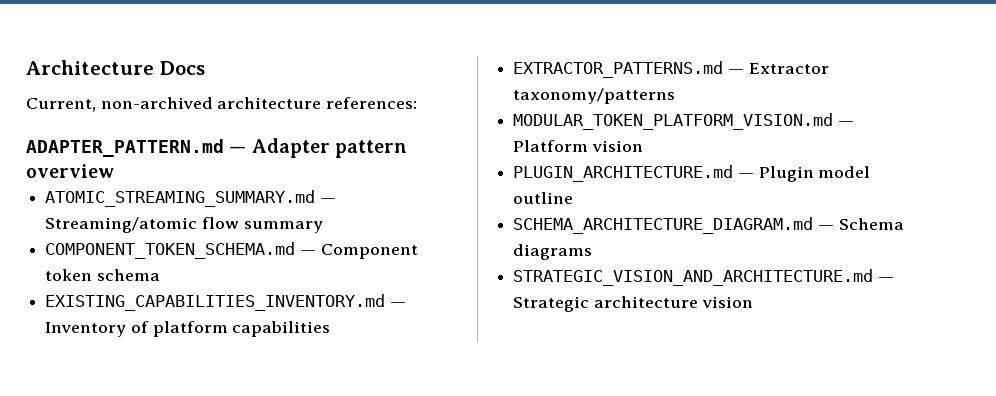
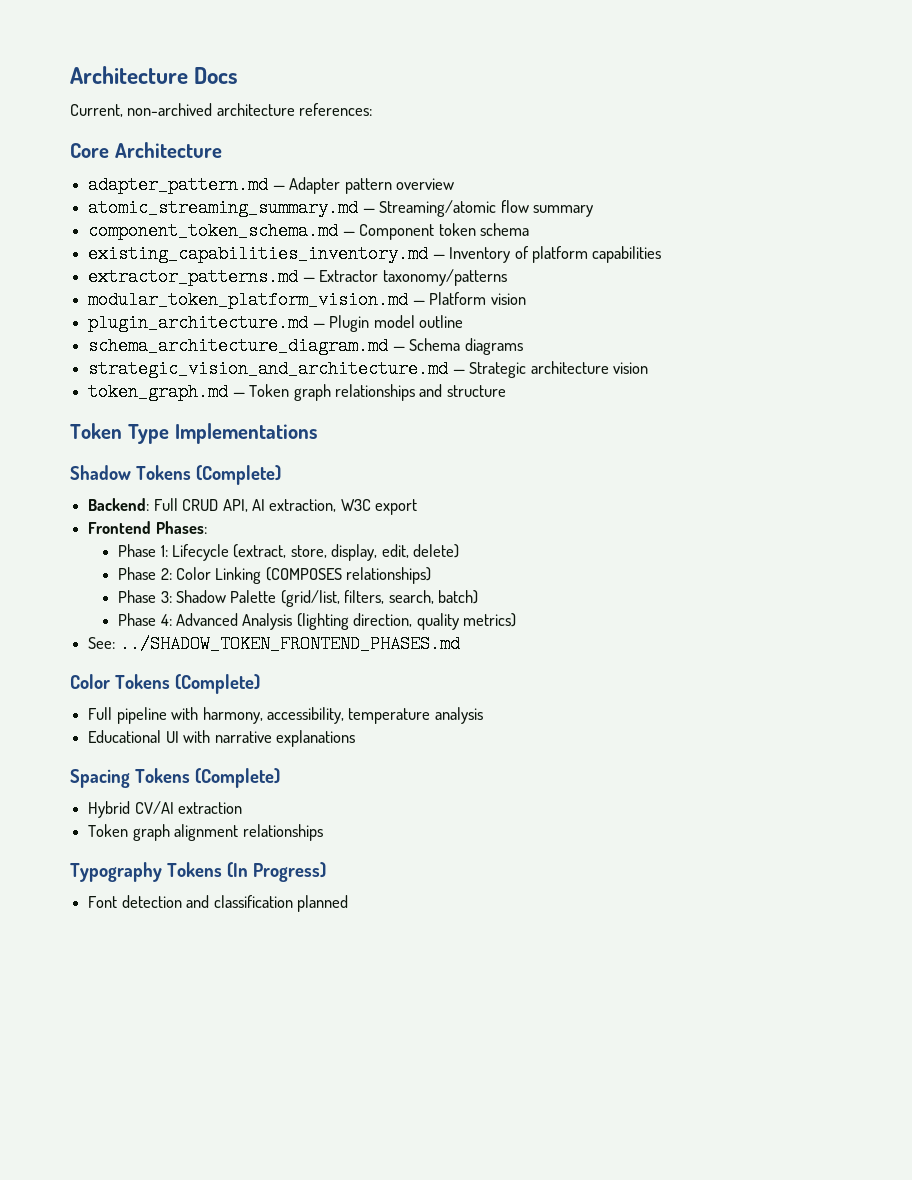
- ADAPTER_PATTERN.md — Adapter pattern overview
+ Core Architecture
+ adapter_pattern.md — Adapter pattern overview
- ATOMIC_STREAMING_SUMMARY.md — Streaming/atomic flow summary
+ atomic_streaming_summary.md — Streaming/atomic flow summary
- COMPONENT_TOKEN_SCHEMA.md — Component token schema
+ component_token_schema.md — Component token schema
- EXISTING_CAPABILITIES_INVENTORY.md — Inventory of platform capabilities
+ existing_capabilities_inventory.md — Inventory of platform capabilities
- EXTRACTOR_PATTERNS.md — Extractor taxonomy/patterns
+ extractor_patterns.md — Extractor taxonomy/patterns
- MODULAR_TOKEN_PLATFORM_VISION.md — Platform vision
+ modular_token_platform_vision.md — Platform vision
- PLUGIN_ARCHITECTURE.md — Plugin model outline
+ plugin_architecture.md — Plugin model outline
- SCHEMA_ARCHITECTURE_DIAGRAM.md — Schema diagrams
+ schema_architecture_diagram.md — Schema diagrams
- STRATEGIC_VISION_AND_ARCHITECTURE.md — Strategic architecture vision
+ strategic_vision_and_architecture.md — Strategic architecture vision
+ token_graph.md — Token graph relationships and structure
+ Token Type Implementations
+ Shadow Tokens (Complete)
+ Backend: Full CRUD API, AI extraction, W3C export
+ Frontend Phases:
+ Phase 1: Lifecycle (extract, store, display, edit, delete)
+ Phase 2: Color Linking (COMPOSES relationships)
+ Phase 3: Shadow Palette (grid/list, filters, search, batch)
+ Phase 4: Advanced Analysis (lighting direction, quality metrics)
+ See: ../SHADOW_TOKEN_FRONTEND_PHASES.md
+ Color Tokens (Complete)
+ Full pipeline with harmony, accessibility, temperature analysis
+ Educational UI with narrative explanations
+ Spacing Tokens (Complete)
+ Hybrid CV/AI extraction
+ Token graph alignment relationships
+ Typography Tokens (In Progress)
+ Font detection and classification planned

